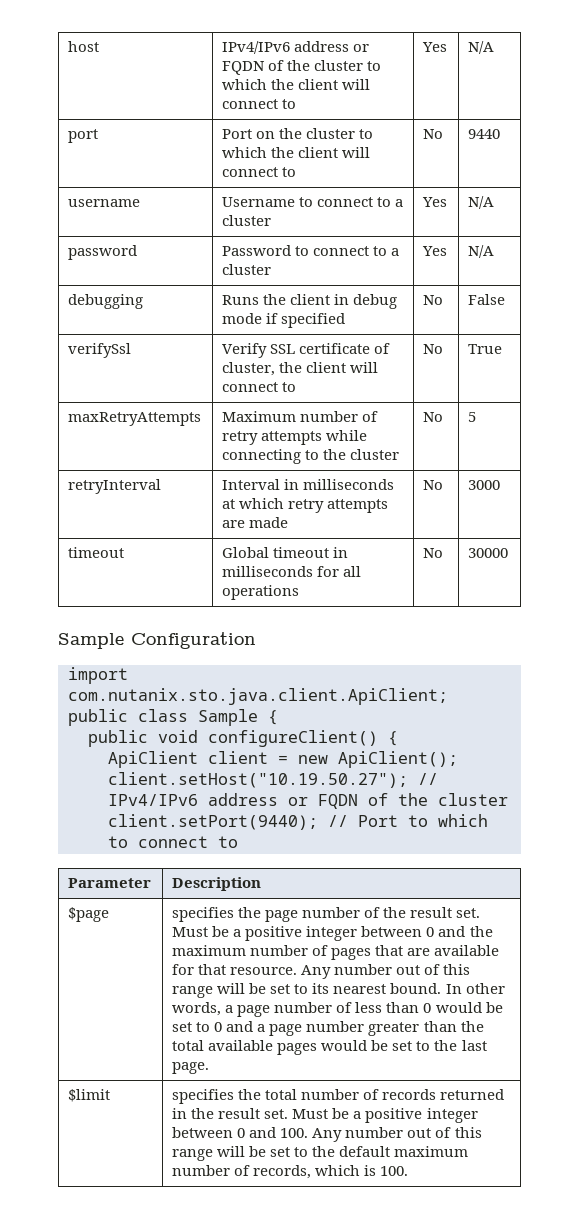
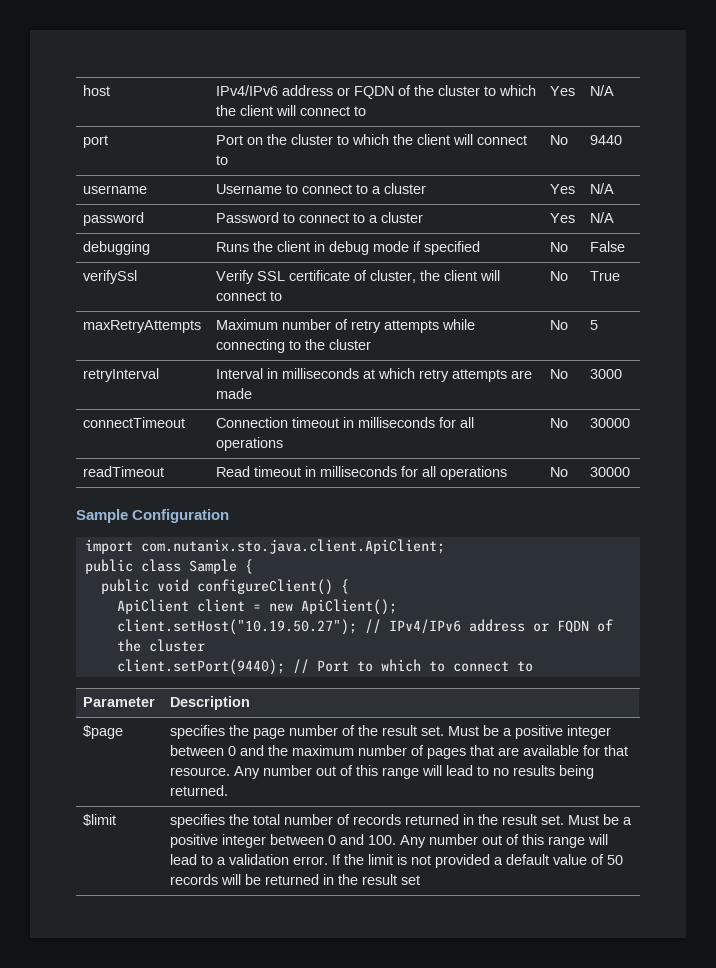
- timeout | Global timeout in milliseconds for all operations | No | 30000
+ connectTimeout | Connection timeout in milliseconds for all operations | No | 30000
+ readTimeout | Read timeout in milliseconds for all operations | No | 30000
- Any number out of this range will be set to its nearest bound. In other words, a page number of less than 0 would be set to 0 and a page number greater than the total available pages would be set to the last page.
+ Any number out of this range will lead to no results being returned.
- Must be a positive integer between 0 and 100. Any number out of this range will be set to the default maximum number of records, which is 100.
+ Must be a positive integer between 0 and 100. Any number out of this range will lead to a validation error. If the limit is not provided a default value of 50 records will be returned in the result set

